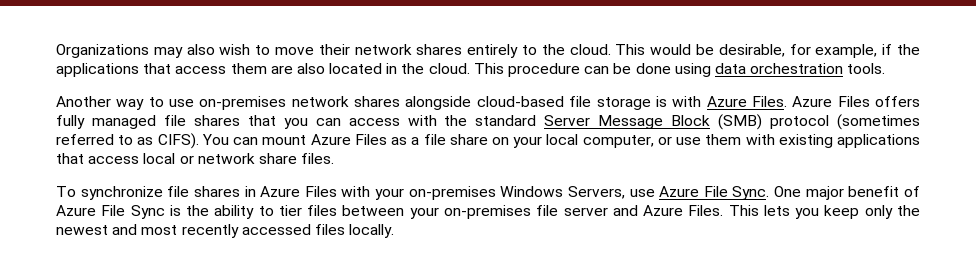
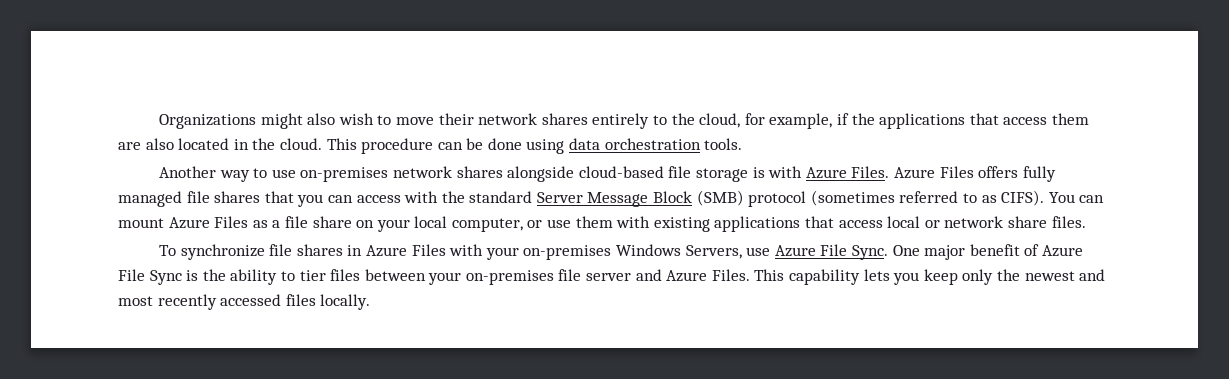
- Organizations may also wish to move their network shares entirely to the cloud. This would be desirable, for example, if the applications that access them are also located in the cloud.
+ Organizations might also wish to move their network shares entirely to the cloud, for example, if the applications that access them are also located in the cloud.
- This lets you keep only the newest and most recently accessed files locally.
+ This capability lets you keep only the newest and most recently accessed files locally.

